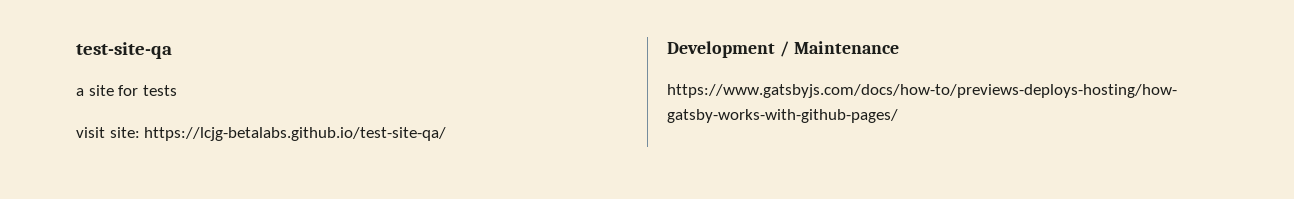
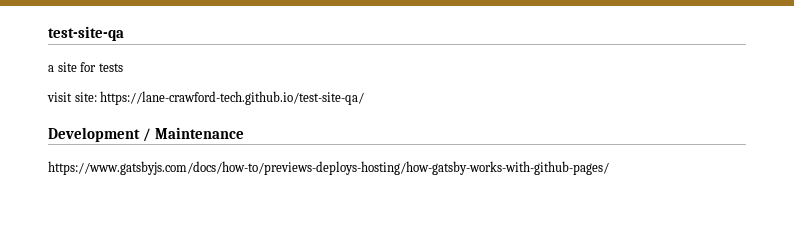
- visit site: https://lcjg-betalabs.github.io/test-site-qa/
+ visit site: https://lane-crawford-tech.github.io/test-site-qa/

